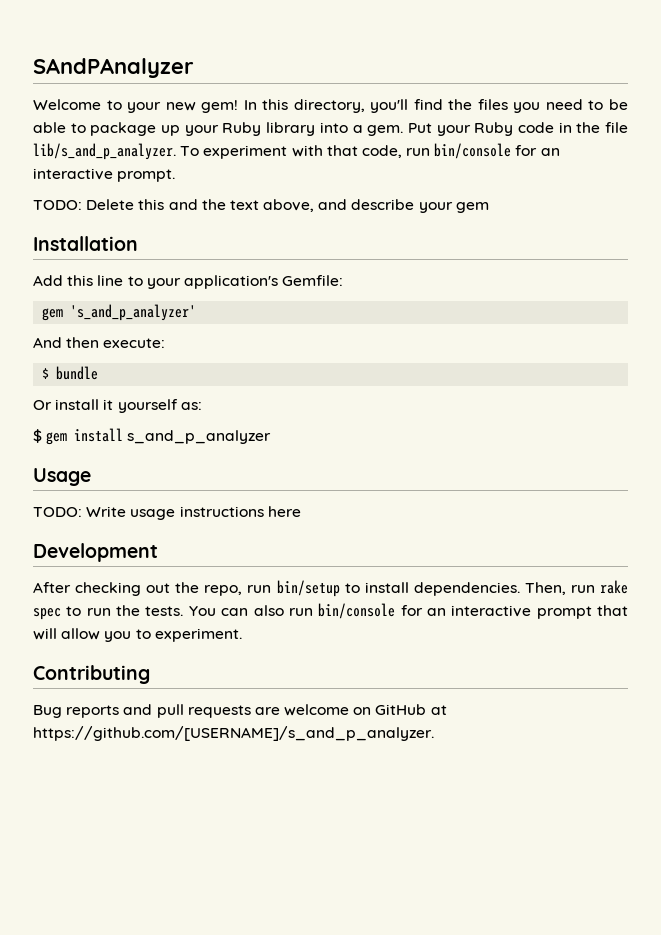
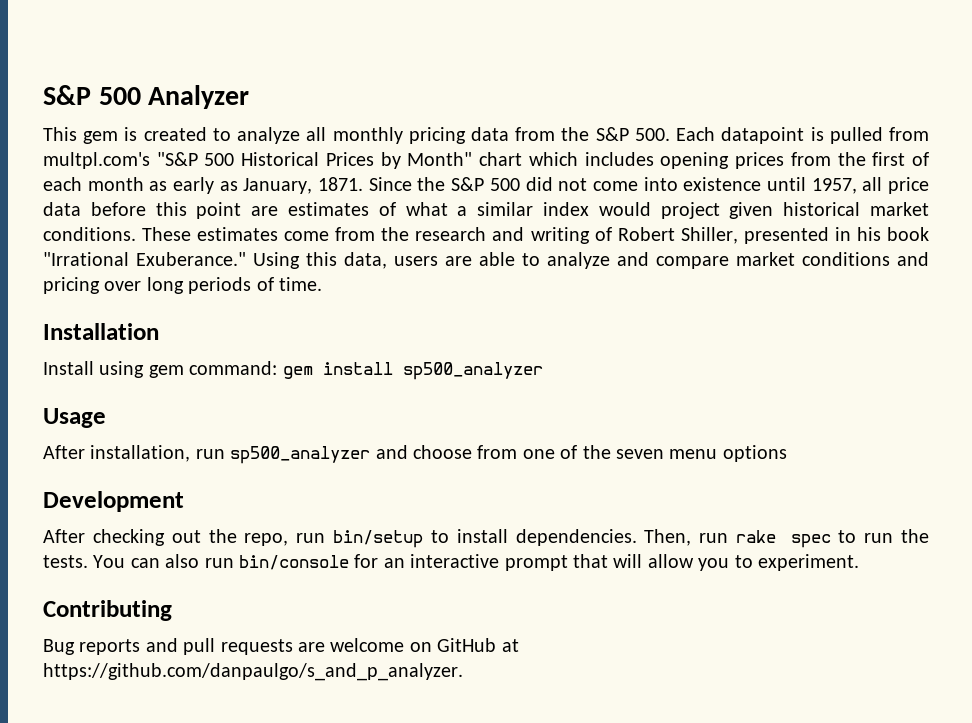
- SAndPAnalyzer
- Welcome to your new gem! In this directory, you'll find the files you need to be able to package up your Ruby library into a gem. Put your Ruby code in the file lib/s_and_p_analyzer. To experiment with that code, run bin/console for an interactive prompt.
- TODO: Delete this and the text above, and describe your gem
+ S&P 500 Analyzer
+ This gem is created to analyze all monthly pricing data from the S&P 500. Each datapoint is pulled from multpl.com's "S&P 500 Historical Prices by Month" chart which includes opening prices from the first of each month as early as January, 1871. Since the S&P 500 did not come into existence until 1957, all price data before this point are estimates of what a similar index would project given historical market conditions. These estimates come from the research and writing of Robert Shiller, presented in his book "Irrational Exuberance." Using this data, users are able to analyze and compare market conditions and pricing over long periods of time.
  Installation
- Add this line to your application's Gemfile:
- gem 's_and_p_analyzer'
- And then execute:
- $ bundle
- Or install it yourself as:
- $ gem install s_and_p_analyzer
+ Install using gem command: gem install sp500_analyzer
- TODO: Write usage instructions here
+ After installation, run sp500_analyzer and choose from one of the seven menu options
- Bug reports and pull requests are welcome on GitHub at https://github.com/[USERNAME]/s_and_p_analyzer.
+ Bug reports and pull requests are welcome on GitHub at https://github.com/danpaulgo/s_and_p_analyzer.

